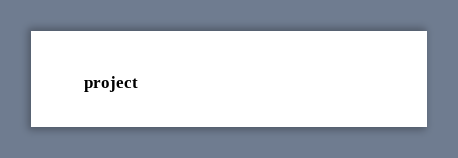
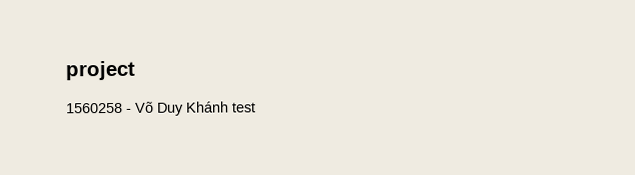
+ 1560258 - Võ Duy Khánh test

